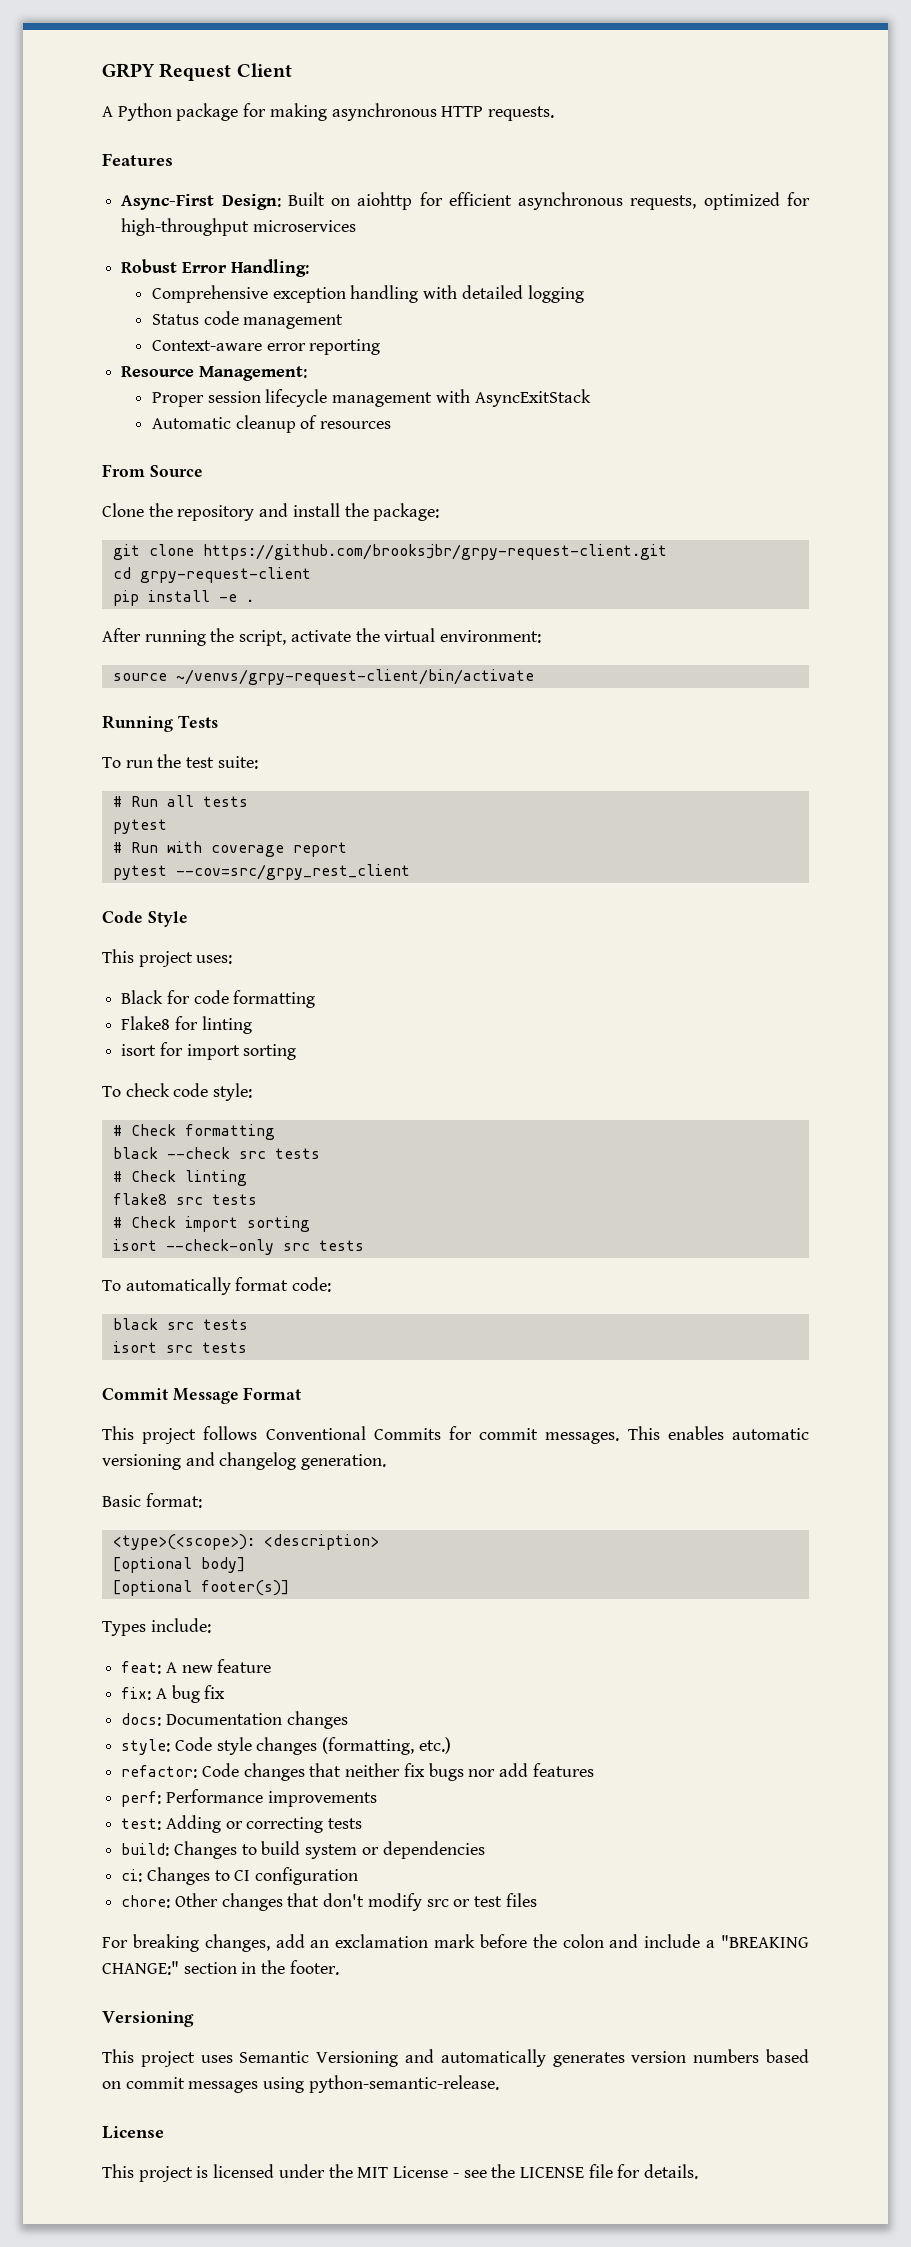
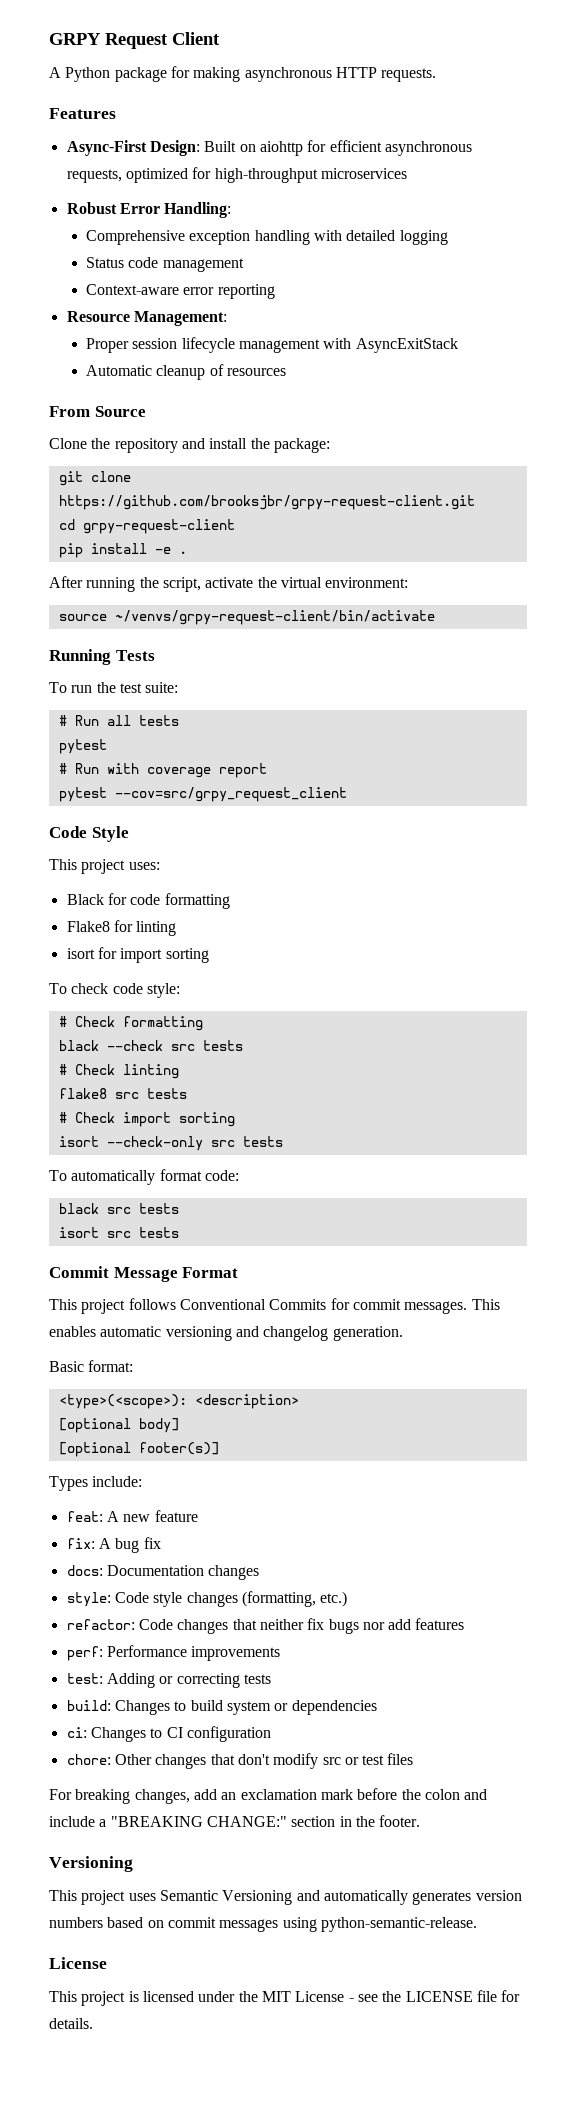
- pytest --cov=src/grpy_rest_client
+ pytest --cov=src/grpy_request_client

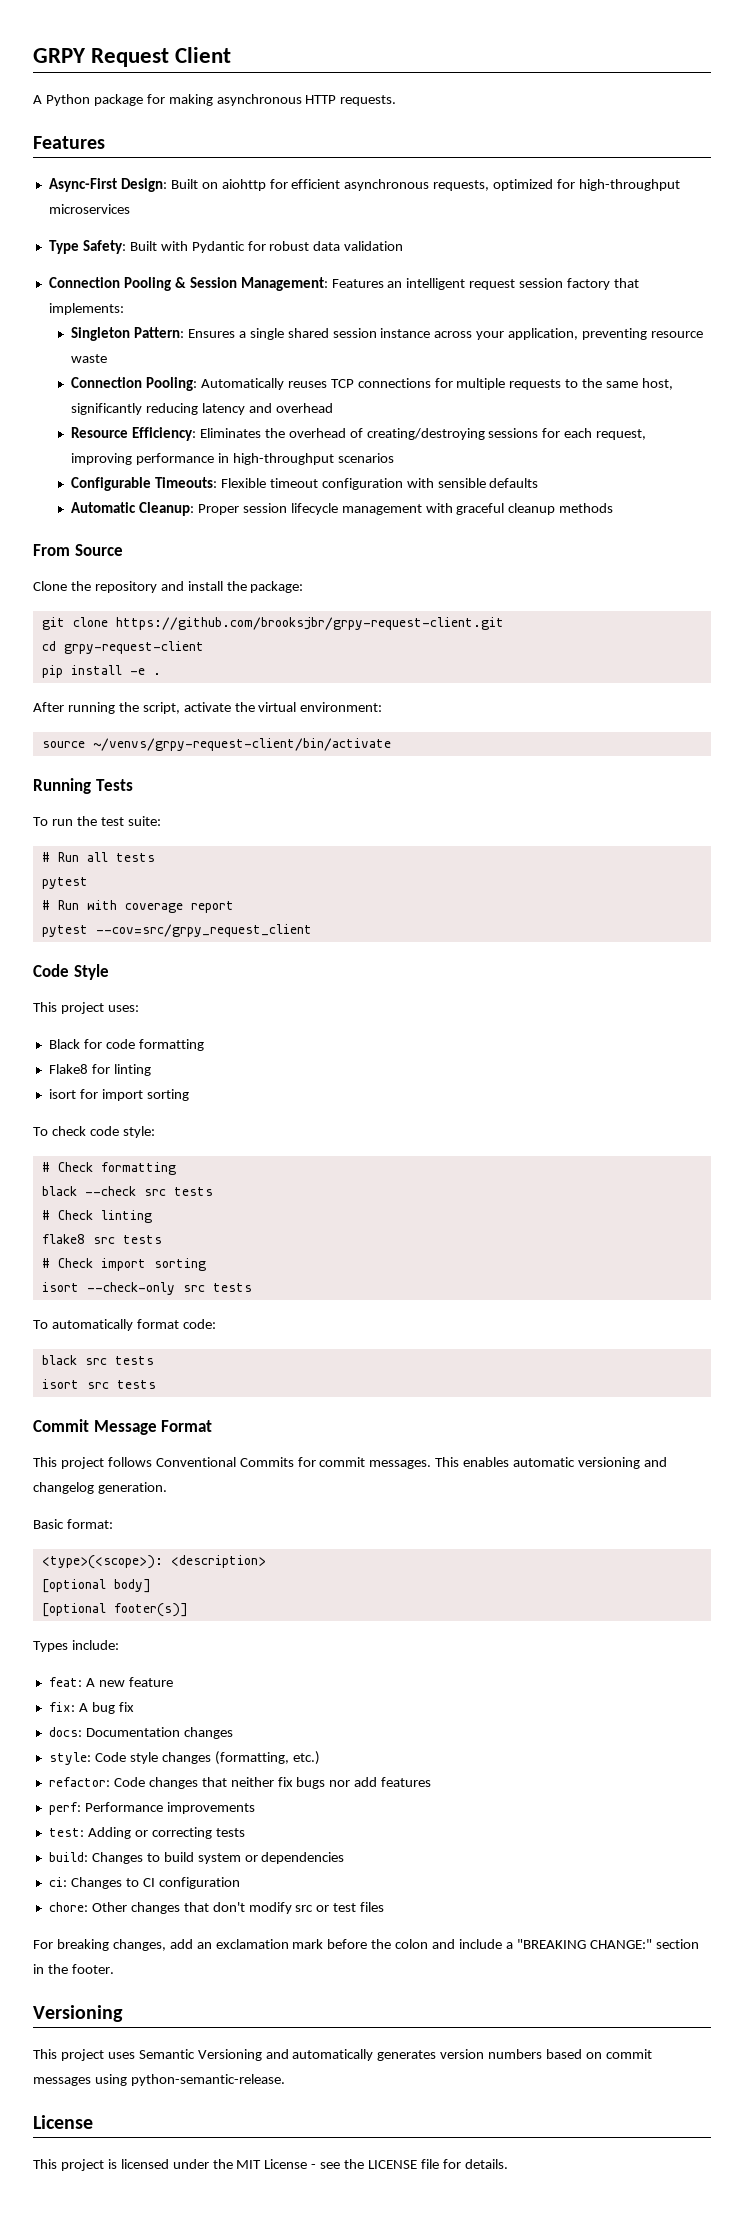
- Robust Error Handling:
- Comprehensive exception handling with detailed logging
- Status code management
- Context-aware error reporting
- Resource Management:
- Proper session lifecycle management with AsyncExitStack
- Automatic cleanup of resources
+ Type Safety: Built with Pydantic for robust data validation
+ Connection Pooling & Session Management: Features an intelligent request session factory that implements:
+ Singleton Pattern: Ensures a single shared session instance across your application, preventing resource waste
+ Connection Pooling: Automatically reuses TCP connections for multiple requests to the same host, significantly reducing latency and overhead
+ Resource Efficiency: Eliminates the overhead of creating/destroying sessions for each request, improving performance in high-throughput scenarios
+ Configurable Timeouts: Flexible timeout configuration with sensible defaults
+ Automatic Cleanup: Proper session lifecycle management with graceful cleanup methods

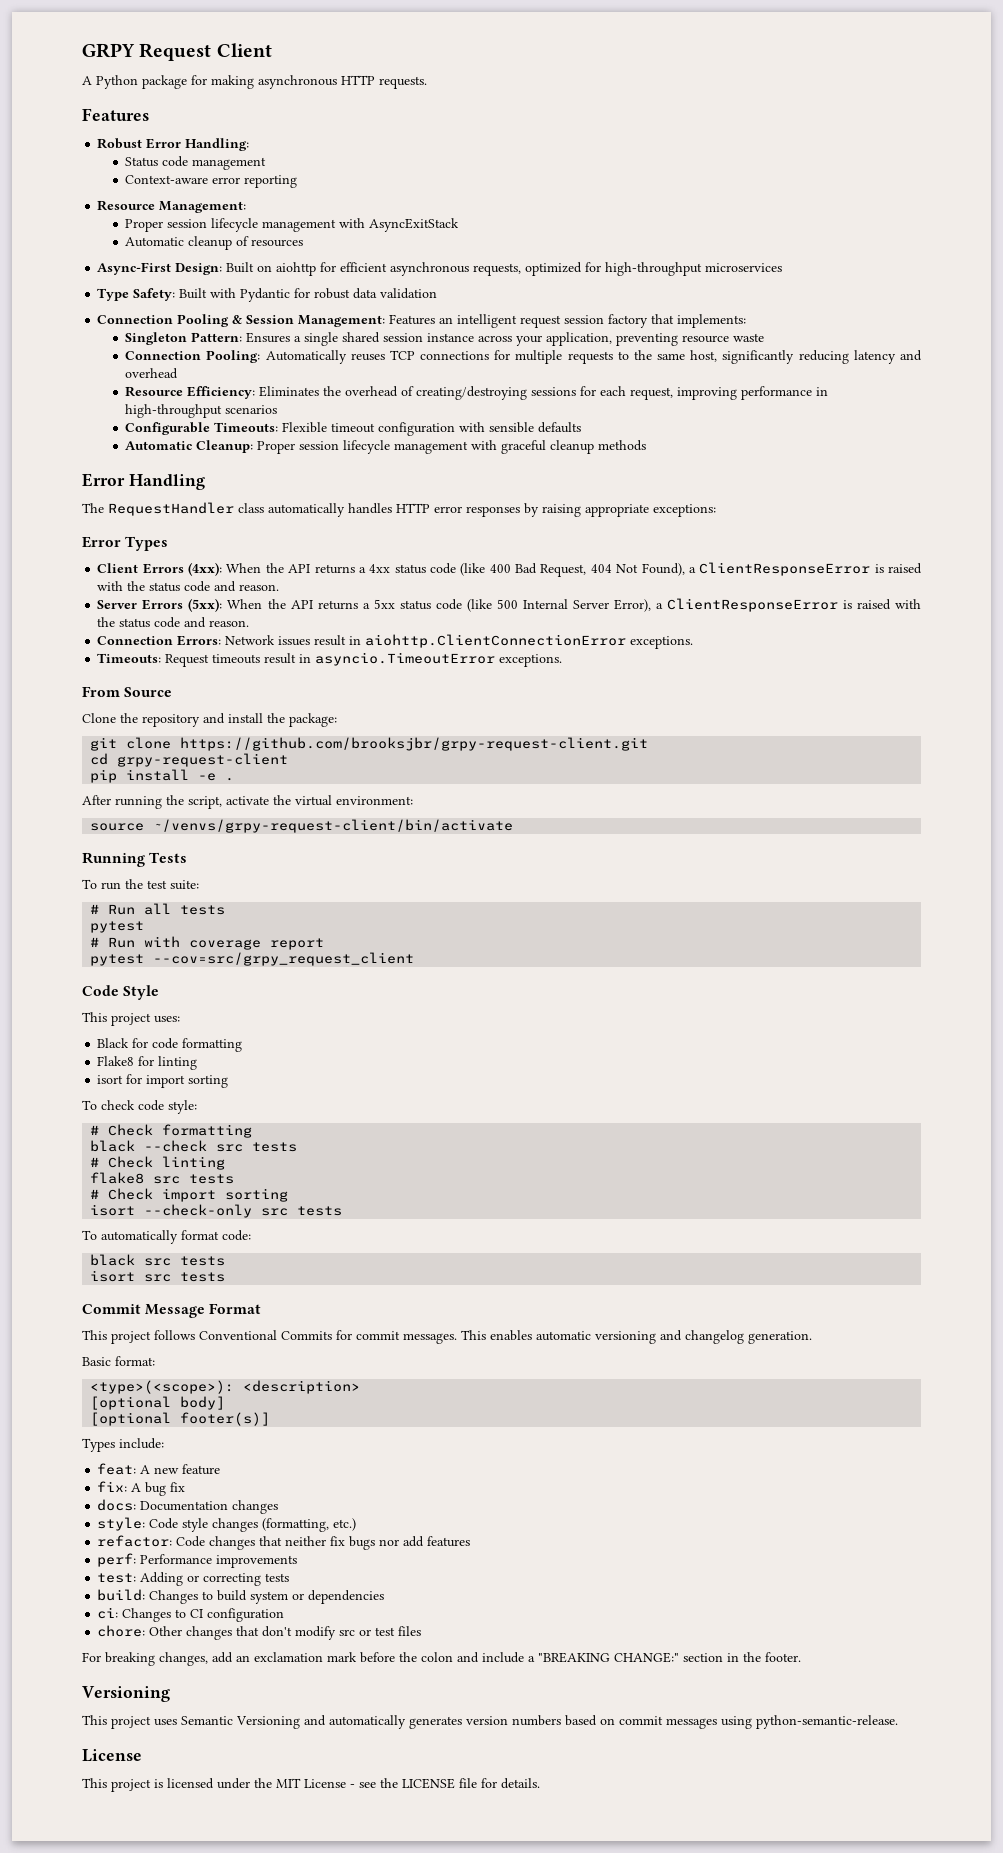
+ Robust Error Handling:
+ Status code management
+ Context-aware error reporting
+ Resource Management:
+ Proper session lifecycle management with AsyncExitStack
+ Automatic cleanup of resources
+ Error Handling
+ The RequestHandler class automatically handles HTTP error responses by raising appropriate exceptions:
+ Error Types
+ Client Errors (4xx): When the API returns a 4xx status code (like 400 Bad Request, 404 Not Found), a ClientResponseError is raised with the status code and reason.
+ Server Errors (5xx): When the API returns a 5xx status code (like 500 Internal Server Error), a ClientResponseError is raised with the status code and reason.
+ Connection Errors: Network issues result in aiohttp.ClientConnectionError exceptions.
+ Timeouts: Request timeouts result in asyncio.TimeoutError exceptions.

